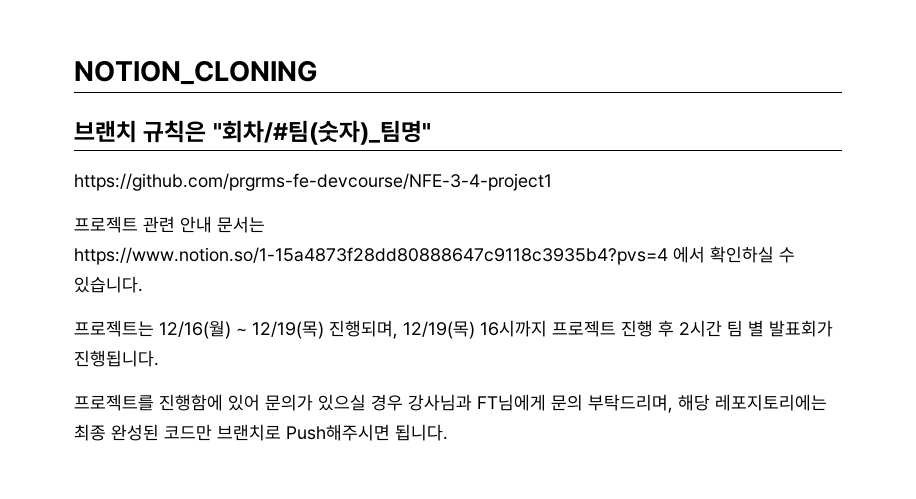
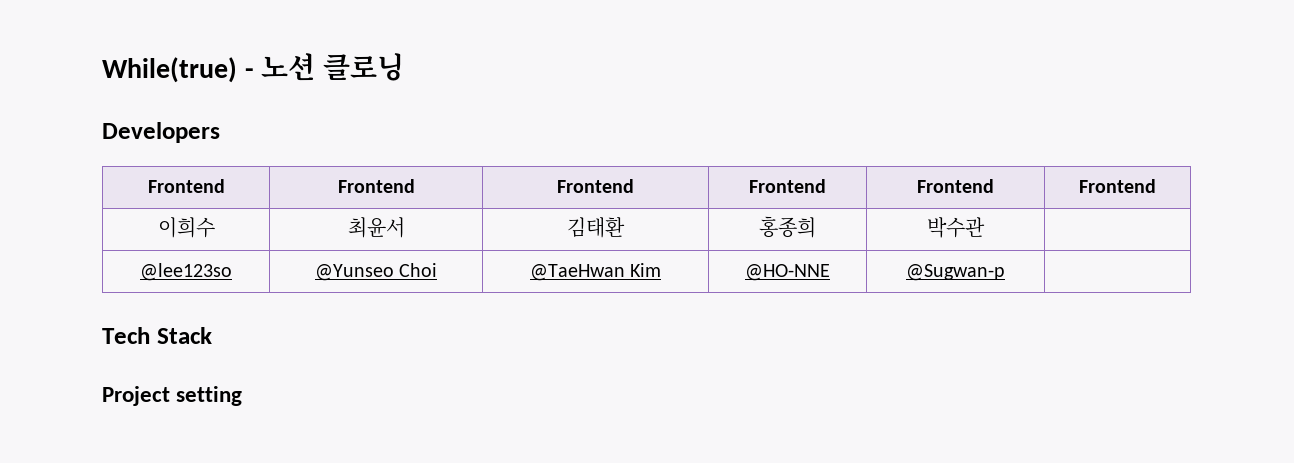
- NOTION_CLONING
- 브랜치 규칙은 "회차/#팀(숫자)_팀명"
- https://github.com/prgrms-fe-devcourse/NFE-3-4-project1
- 프로젝트 관련 안내 문서는 https://www.notion.so/1-15a4873f28dd80888647c9118c3935b4?pvs=4 에서 확인하실 수 있습니다.
- 프로젝트는 12/16(월) ~ 12/19(목) 진행되며, 12/19(목) 16시까지 프로젝트 진행 후 2시간 팀 별 발표회가 진행됩니다.
- 프로젝트를 진행함에 있어 문의가 있으실 경우 강사님과 FT님에게 문의 부탁드리며, 해당 레포지토리에는 최종 완성된 코드만 브랜치로 Push해주시면 됩니다.
+ While(true) - 노션 클로닝
+ Developers
+ Frontend | Frontend | Frontend | Frontend | Frontend | Frontend
+ 이희수 | 최윤서 | 김태환 | 홍종희 | 박수관 |
+ @lee123so | @Yunseo Choi | @TaeHwan Kim | @HO-NNE | @Sugwan-p |
+ Tech Stack
+ Project setting

